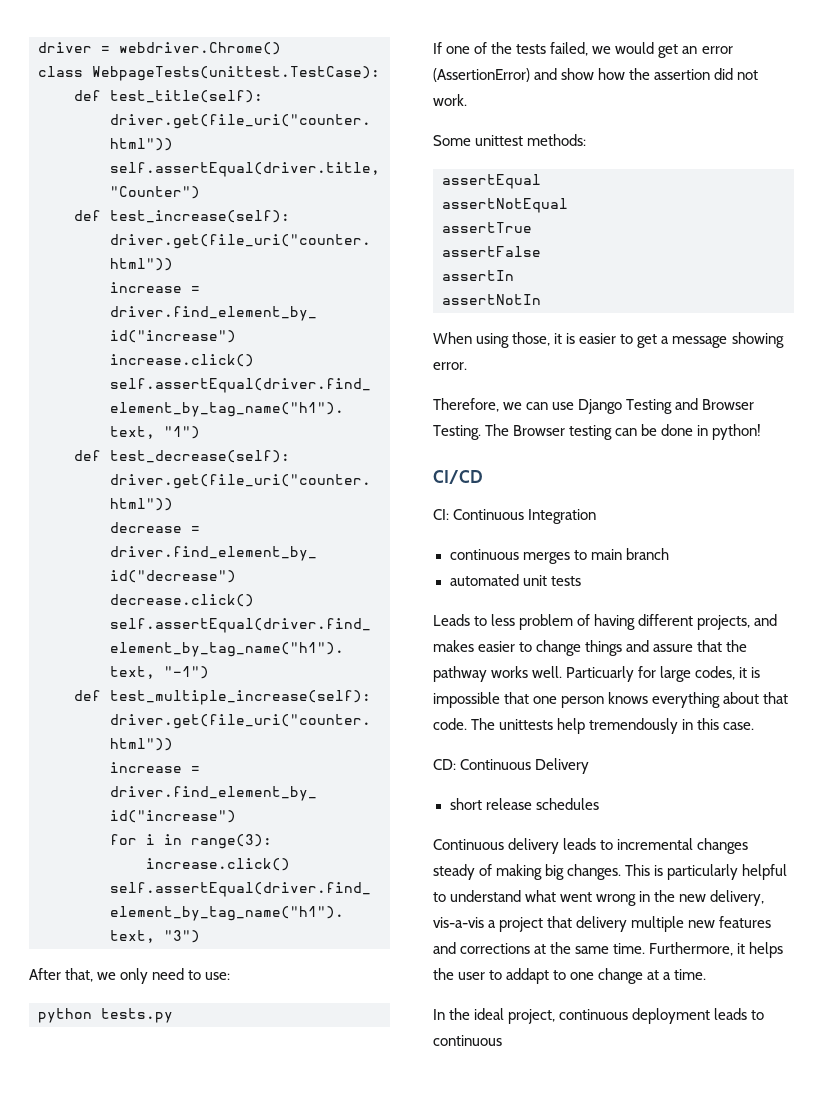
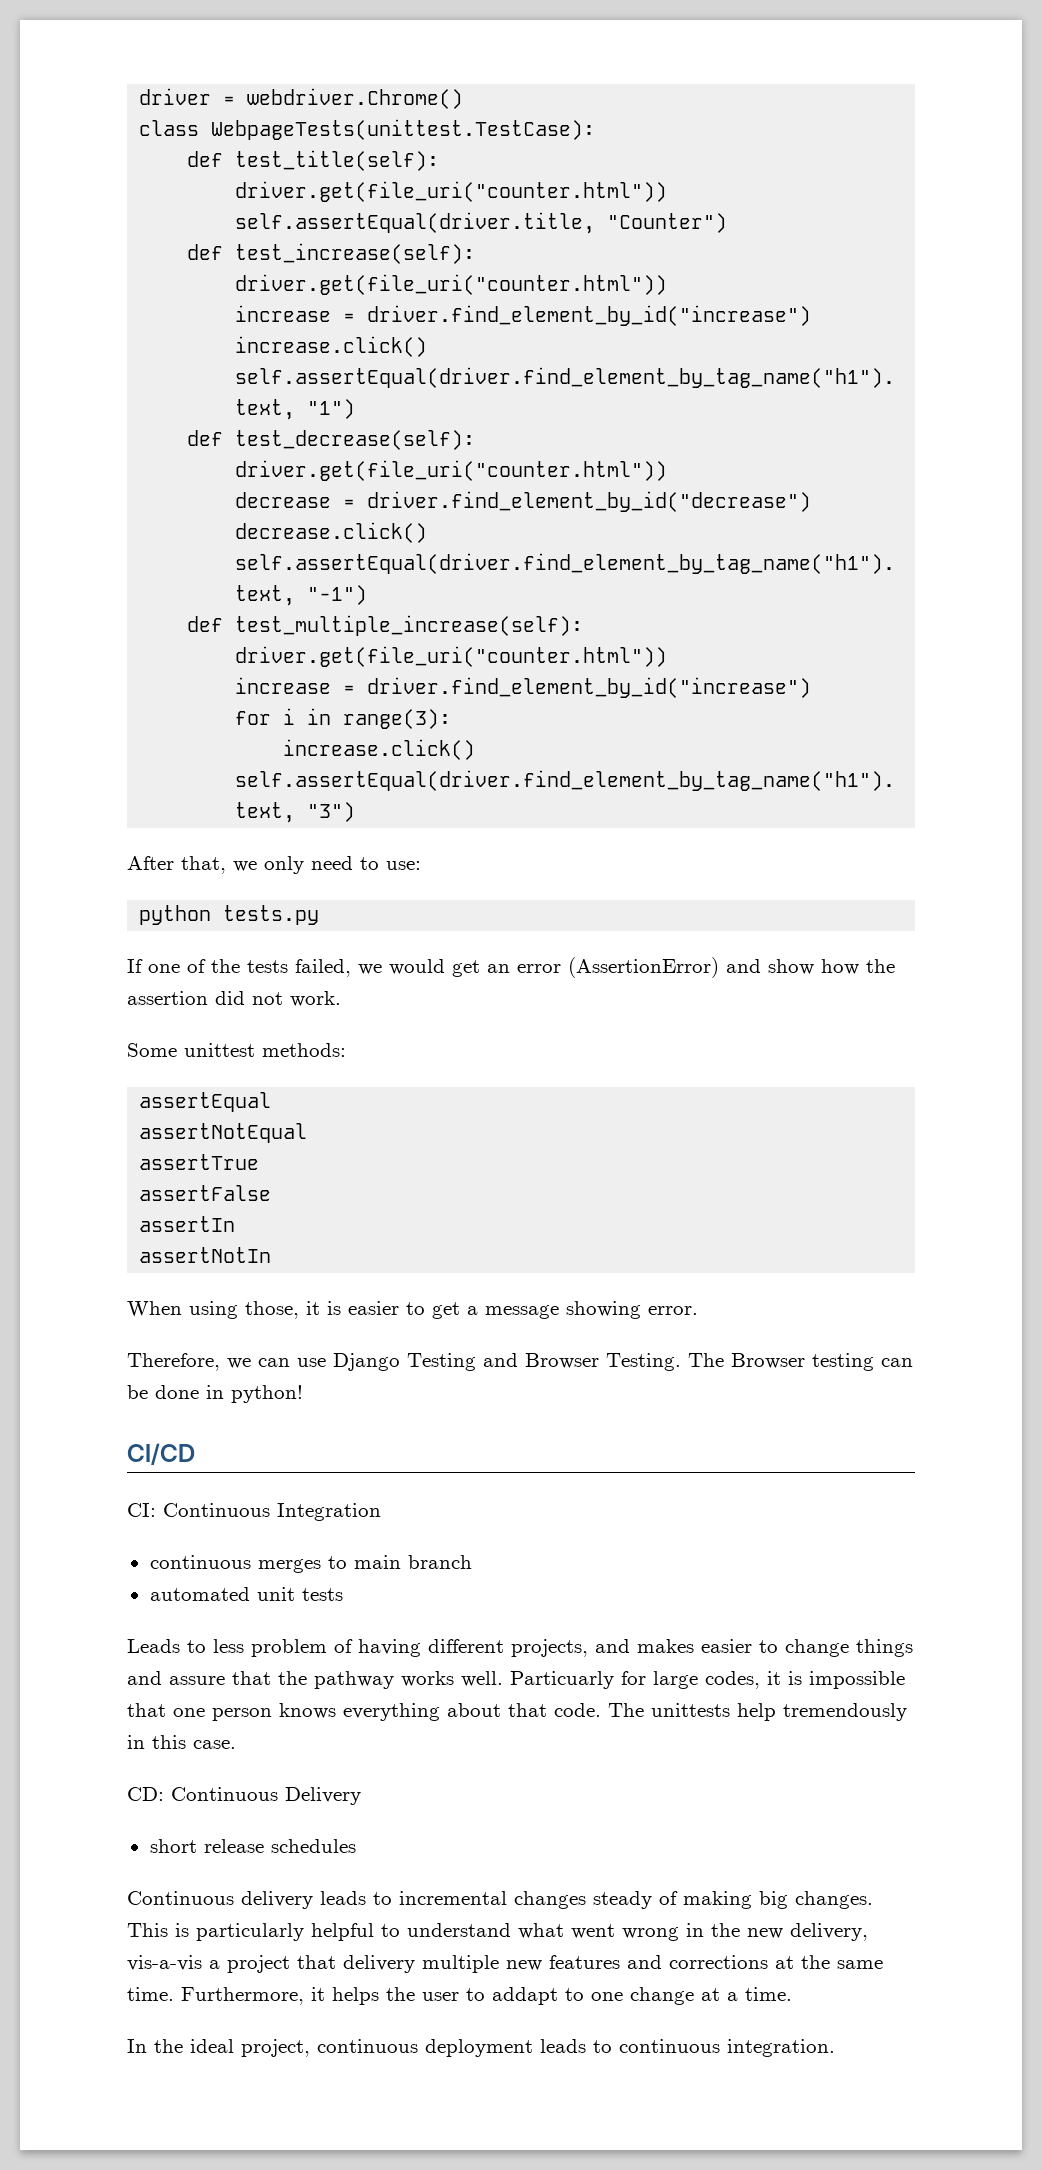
- In the ideal project, continuous deployment leads to continuous
+ In the ideal project, continuous deployment leads to continuous integration.

